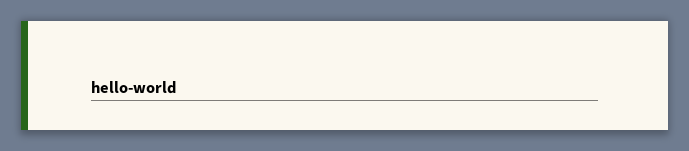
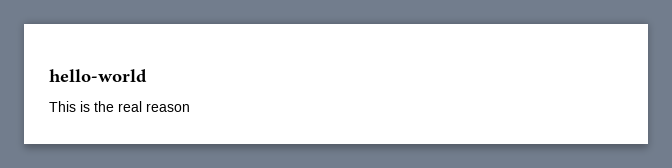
+ This is the real reason

